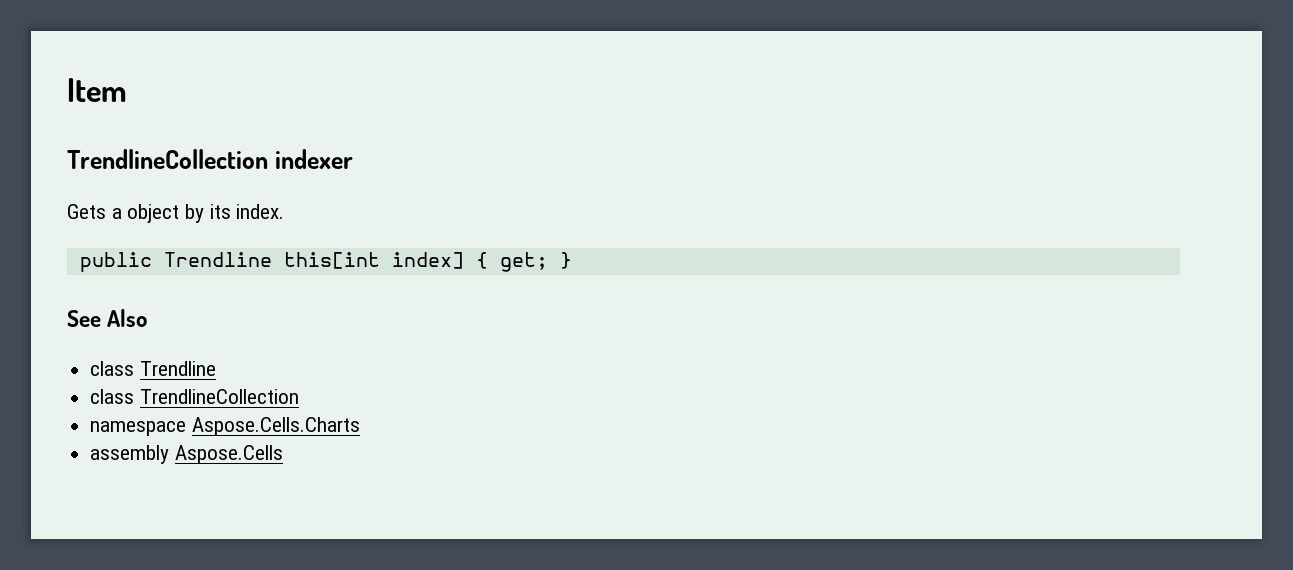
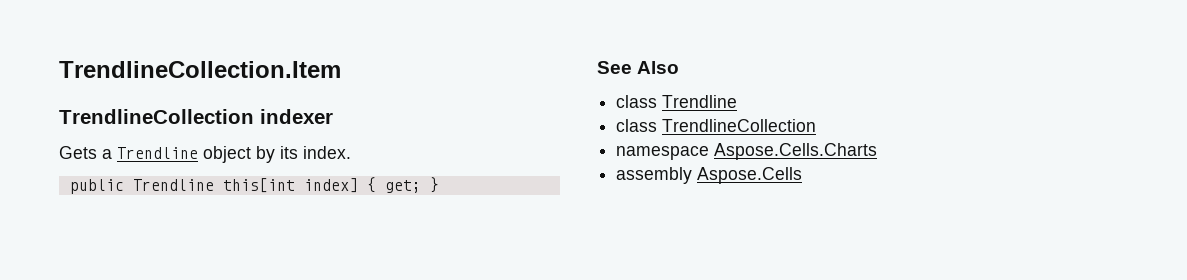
- Item
+ TrendlineCollection.Item
- Gets a object by its index.
+ Gets a Trendline object by its index.

